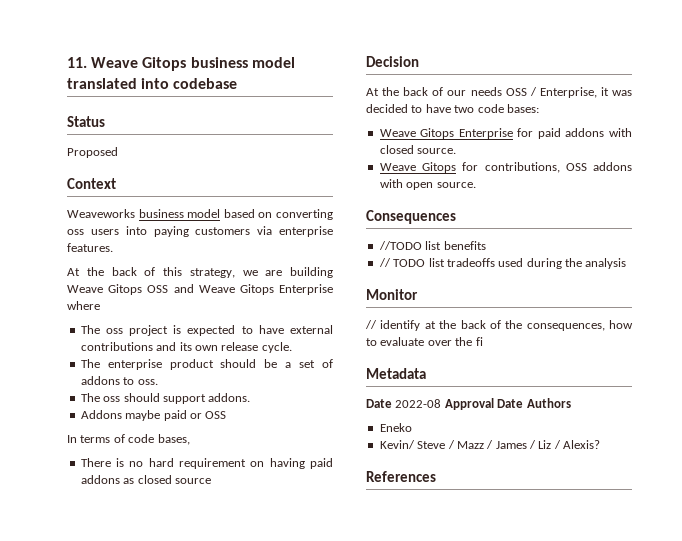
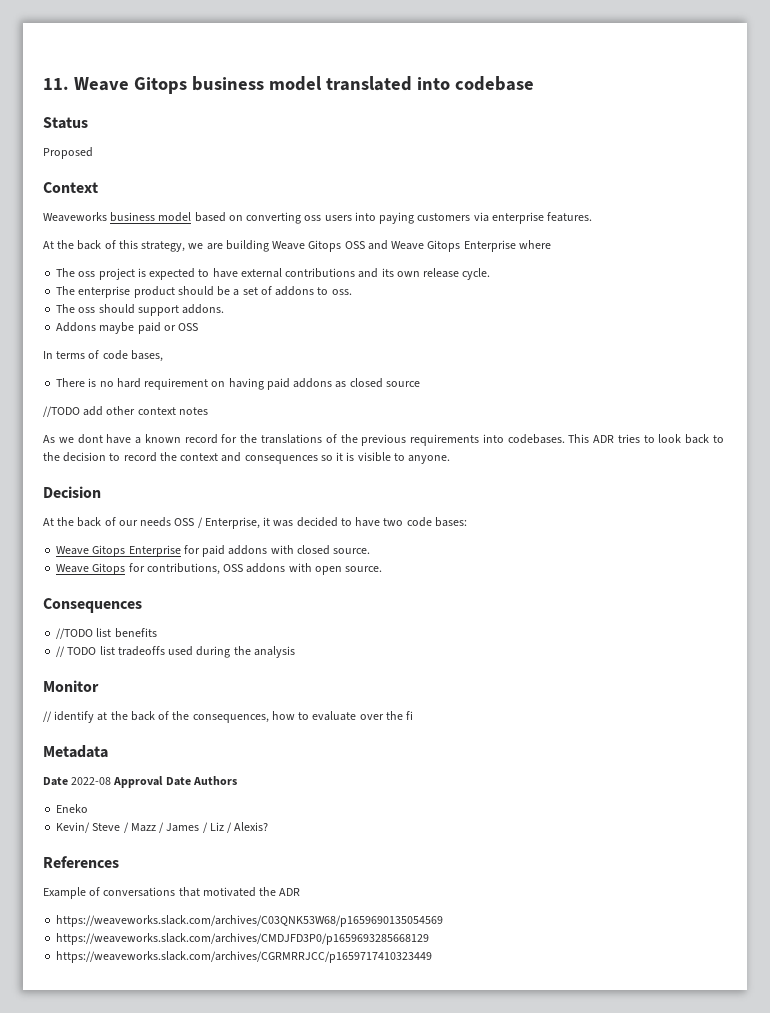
+ //TODO add other context notes
+ As we dont have a known record for the translations of the previous requirements into codebases. This ADR tries to look back to the decision to record the context and consequences so it is visible to anyone.
+ Example of conversations that motivated the ADR
+ https://weaveworks.slack.com/archives/C03QNK53W68/p1659690135054569
+ https://weaveworks.slack.com/archives/CMDJFD3P0/p1659693285668129
+ https://weaveworks.slack.com/archives/CGRMRRJCC/p1659717410323449

